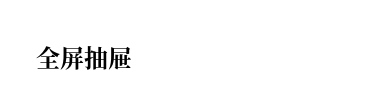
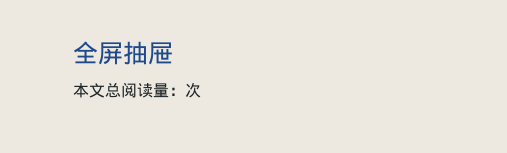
+ 本文总阅读量：次

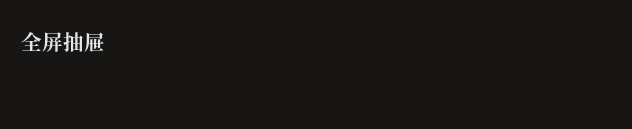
- 本文总阅读量：次

